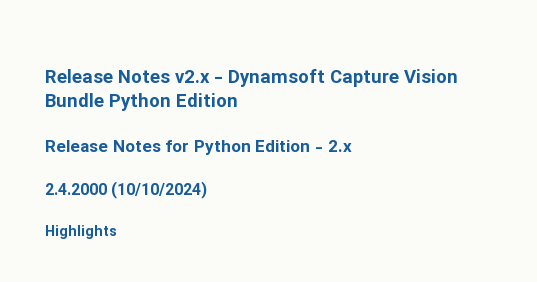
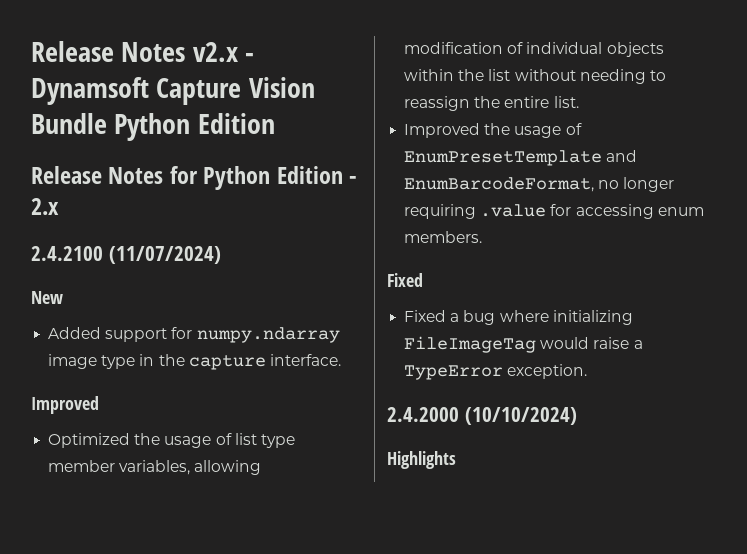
+ 2.4.2100 (11/07/2024)
+ New
+ Added support for numpy.ndarray image type in the capture interface.
+ Improved
+ Optimized the usage of list type member variables, allowing modification of individual objects within the list without needing to reassign the entire list.
+ Improved the usage of EnumPresetTemplate and EnumBarcodeFormat, no longer requiring .value for accessing enum members.
+ Fixed
+ Fixed a bug where initializing FileImageTag would raise a TypeError exception.

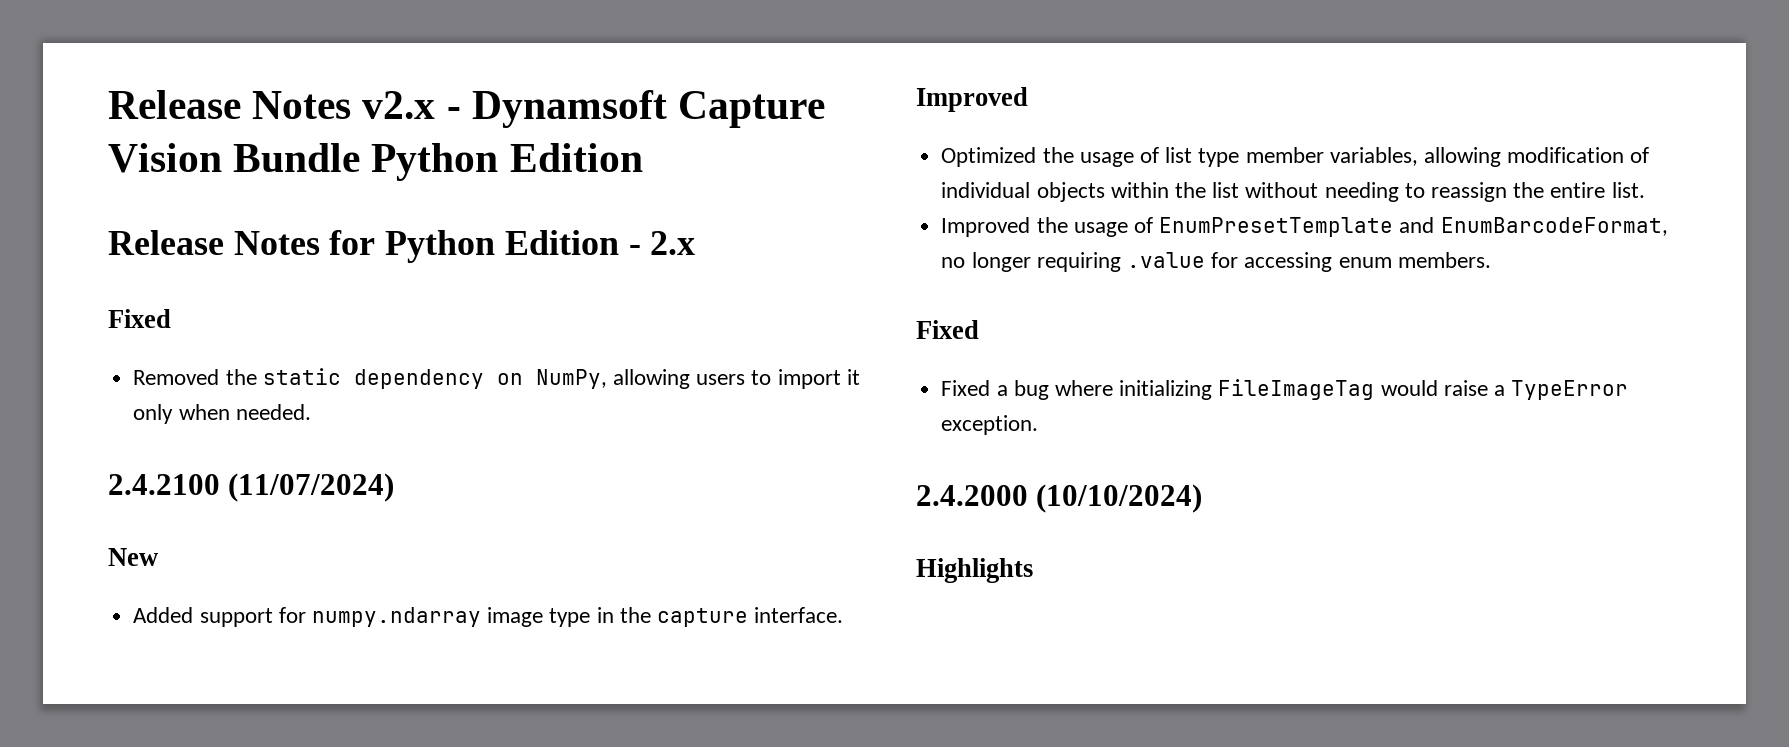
  Release Notes for Python Edition - 2.x
+ Fixed
+ Removed the static dependency on NumPy, allowing users to import it only when needed.

